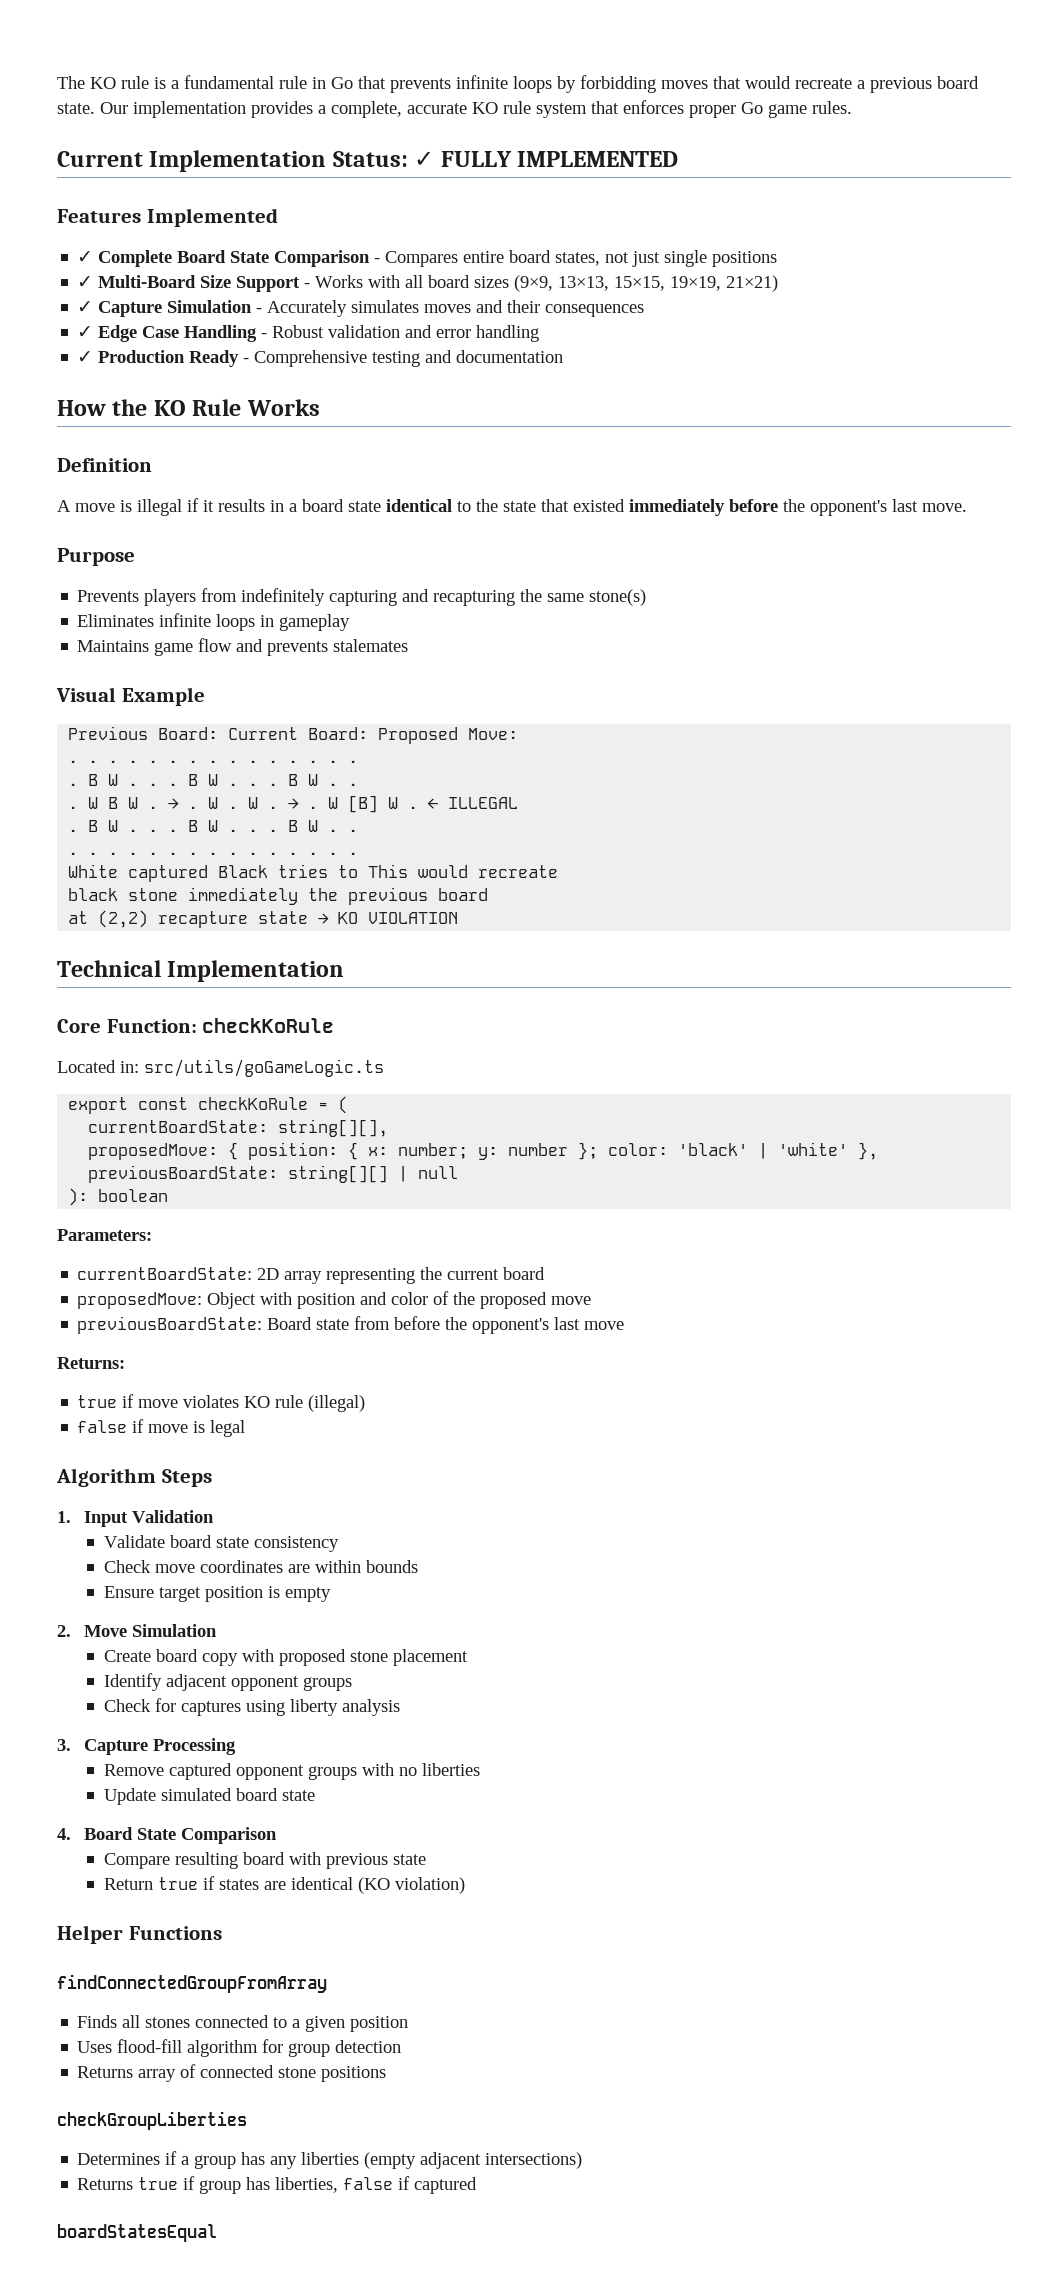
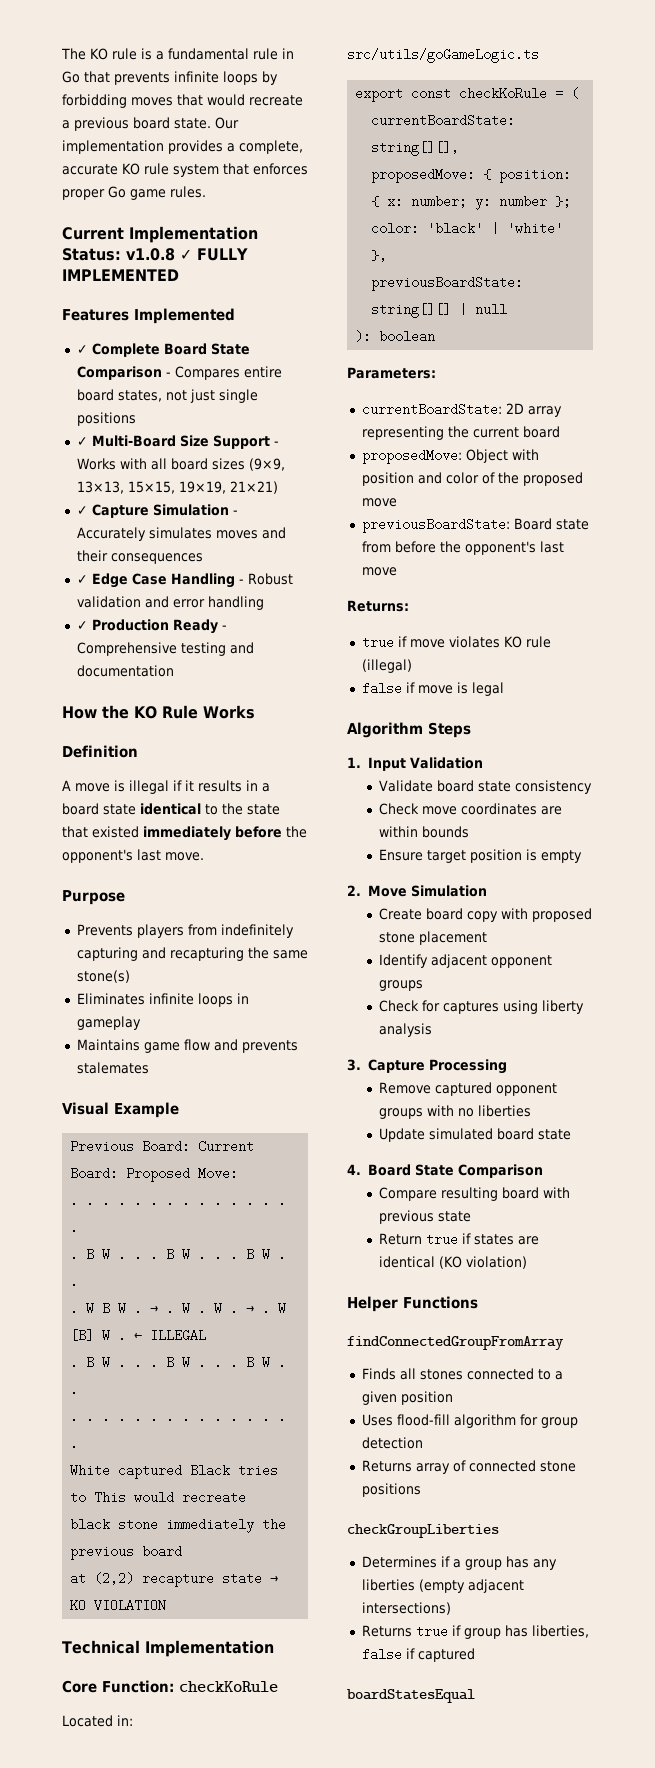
- Current Implementation Status: ✓ FULLY IMPLEMENTED
+ Current Implementation Status: v1.0.8 ✓ FULLY IMPLEMENTED

